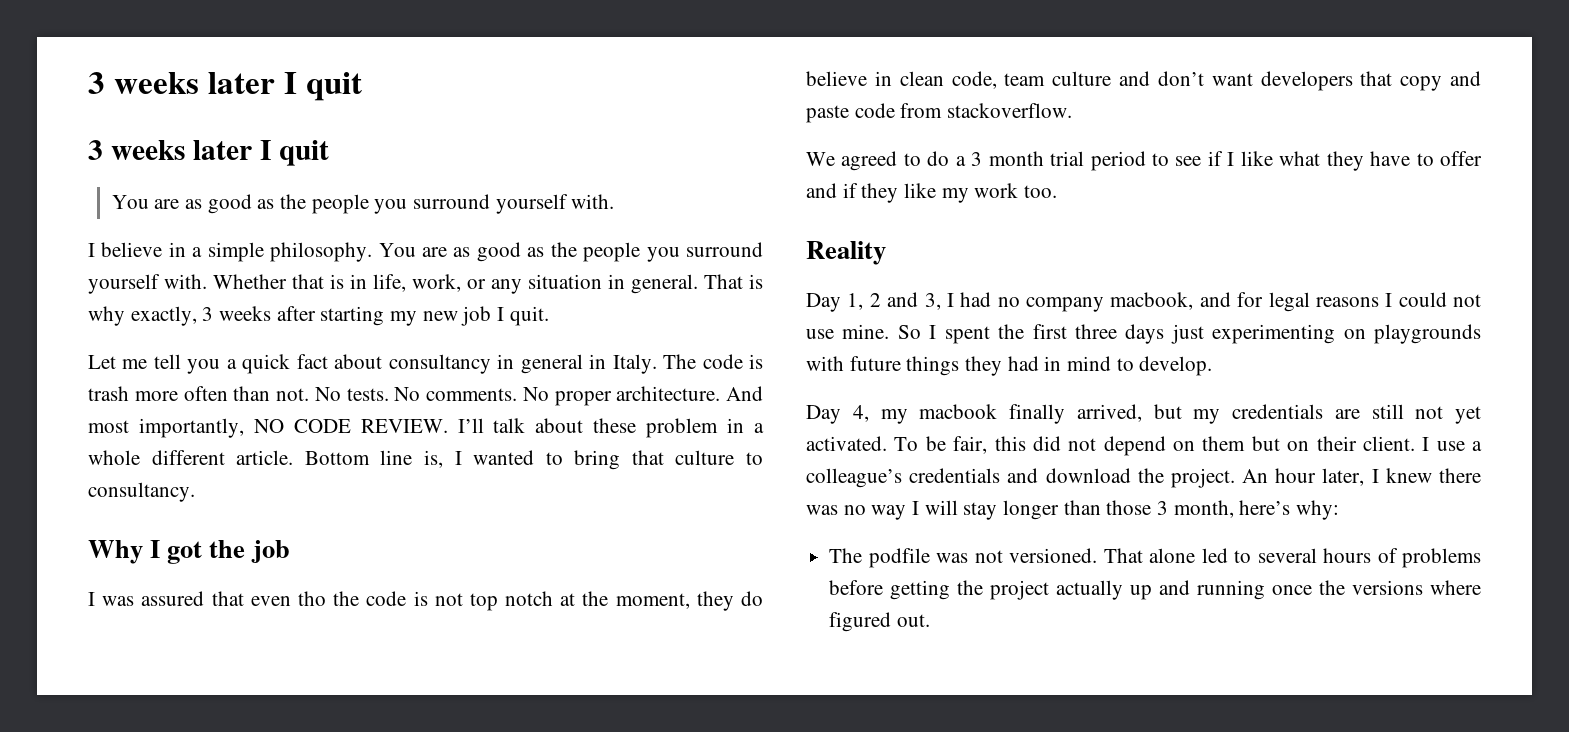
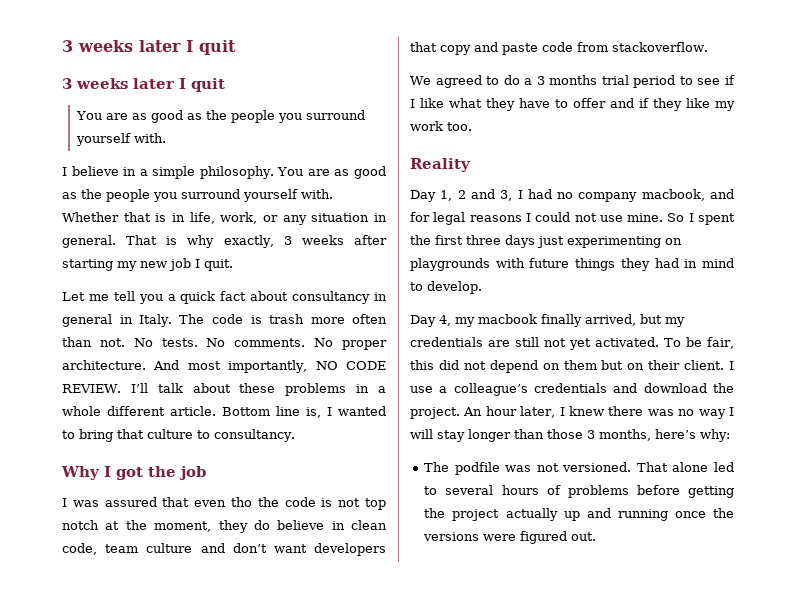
- I’ll talk about these problem in a whole different article.
+ I’ll talk about these problems in a whole different article.
- We agreed to do a 3 month trial period to see if I like what they have to offer and if they like my work too.
+ We agreed to do a 3 months trial period to see if I like what they have to offer and if they like my work too.
- An hour later, I knew there was no way I will stay longer than those 3 month, here’s why:
+ An hour later, I knew there was no way I will stay longer than those 3 months, here’s why:
- That alone led to several hours of problems before getting the project actually up and running once the versions where figured out.
+ That alone led to several hours of problems before getting the project actually up and running once the versions were figured out.

